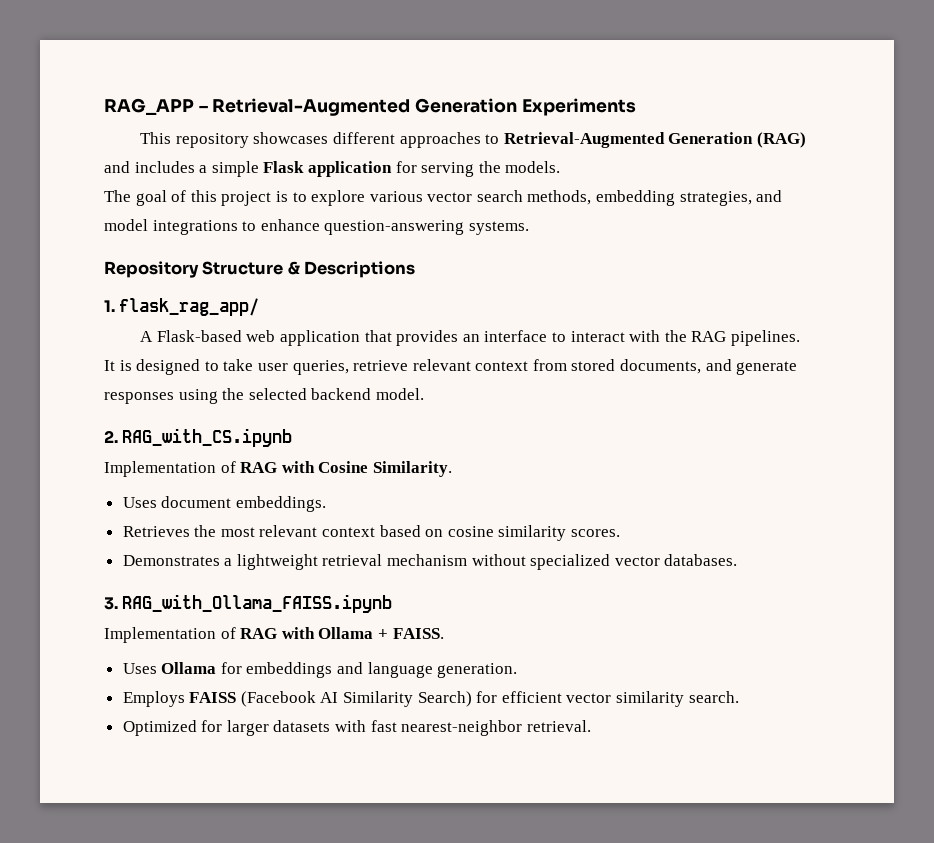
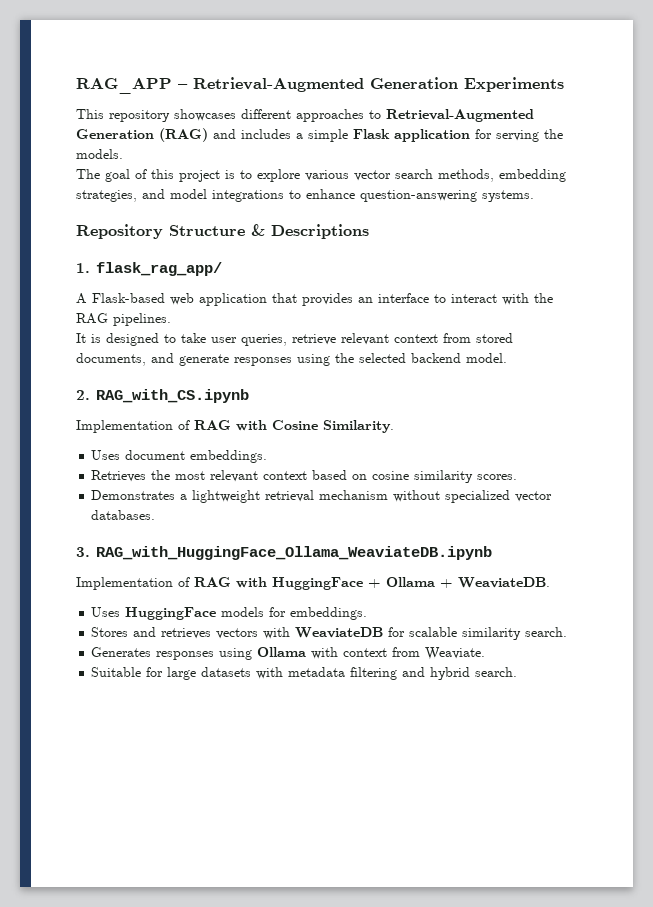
- 3. RAG_with_Ollama_FAISS.ipynb
- Implementation of RAG with Ollama + FAISS.
- Uses Ollama for embeddings and language generation.
- Employs FAISS (Facebook AI Similarity Search) for efficient vector similarity search.
- Optimized for larger datasets with fast nearest-neighbor retrieval.
+ 3. RAG_with_HuggingFace_Ollama_WeaviateDB.ipynb
+ Implementation of RAG with HuggingFace + Ollama + WeaviateDB.
+ Uses HuggingFace models for embeddings.
+ Stores and retrieves vectors with WeaviateDB for scalable similarity search.
+ Generates responses using Ollama with context from Weaviate.
+ Suitable for large datasets with metadata filtering and hybrid search.

